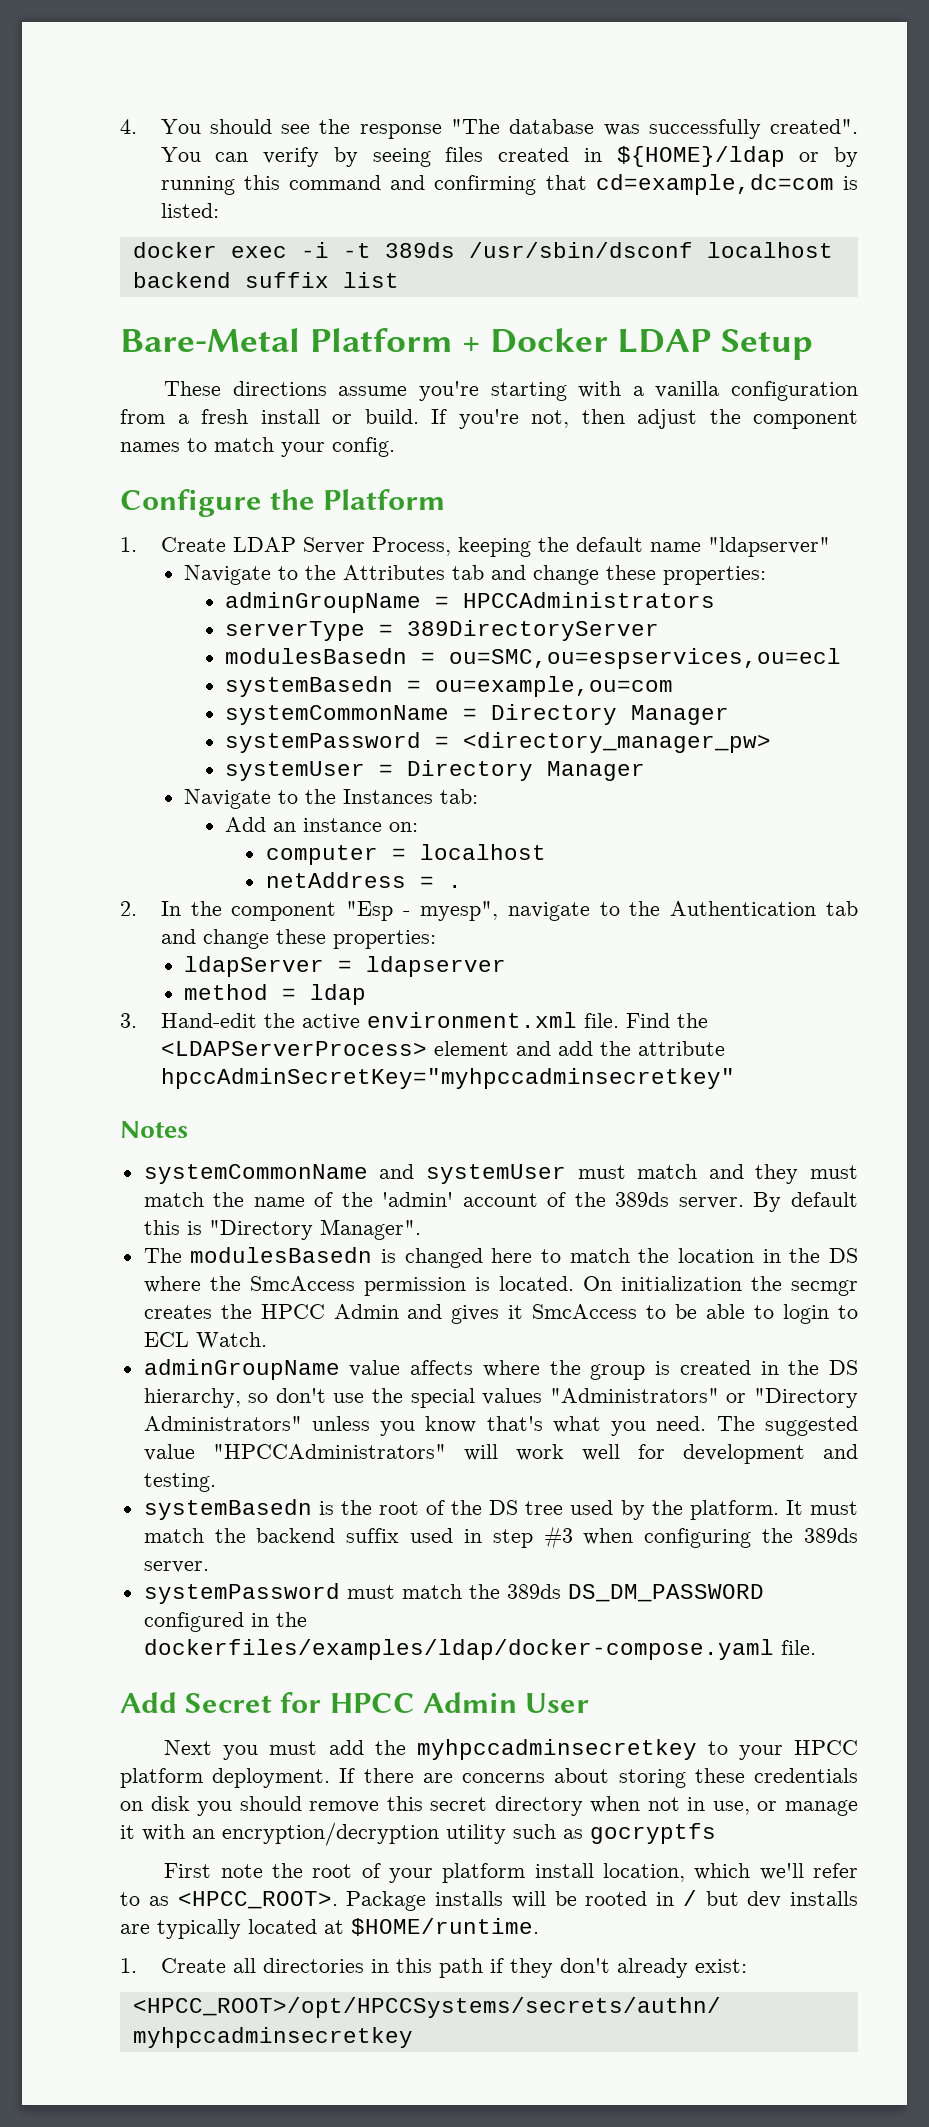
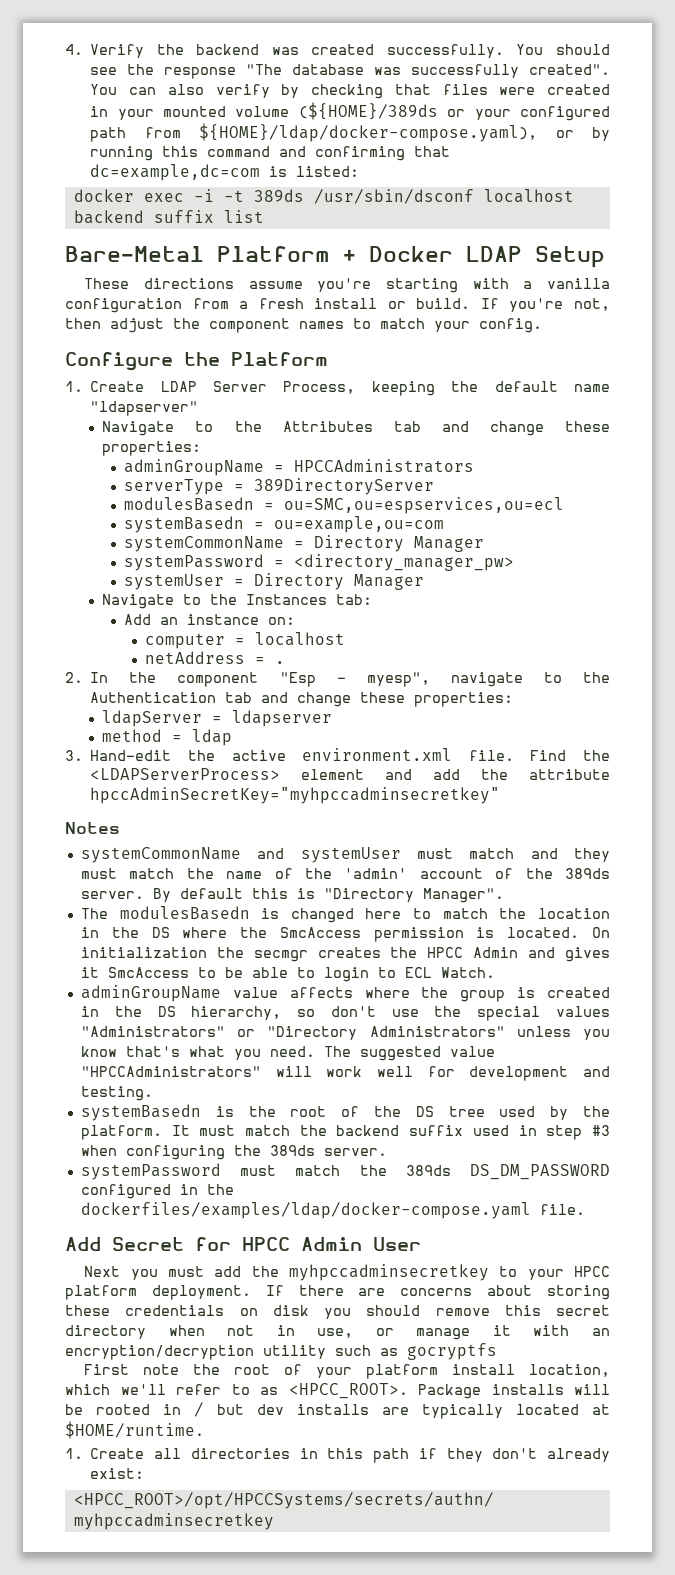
- 4. You should see the response "The database was successfully created".
+ 4. Verify the backend was created successfully. You should see the response "The database was successfully created".
- You can verify by seeing files created in ${HOME}/ldap or by running this command and confirming that cd=example,dc=com is listed:
+ You can also verify by checking that files were created in your mounted volume (${HOME}/389ds or your configured path from ${HOME}/ldap/docker-compose.yaml), or by running this command and confirming that dc=example,dc=com is listed:

